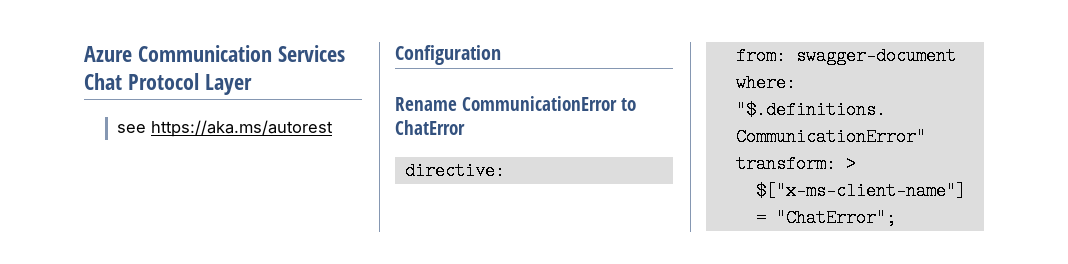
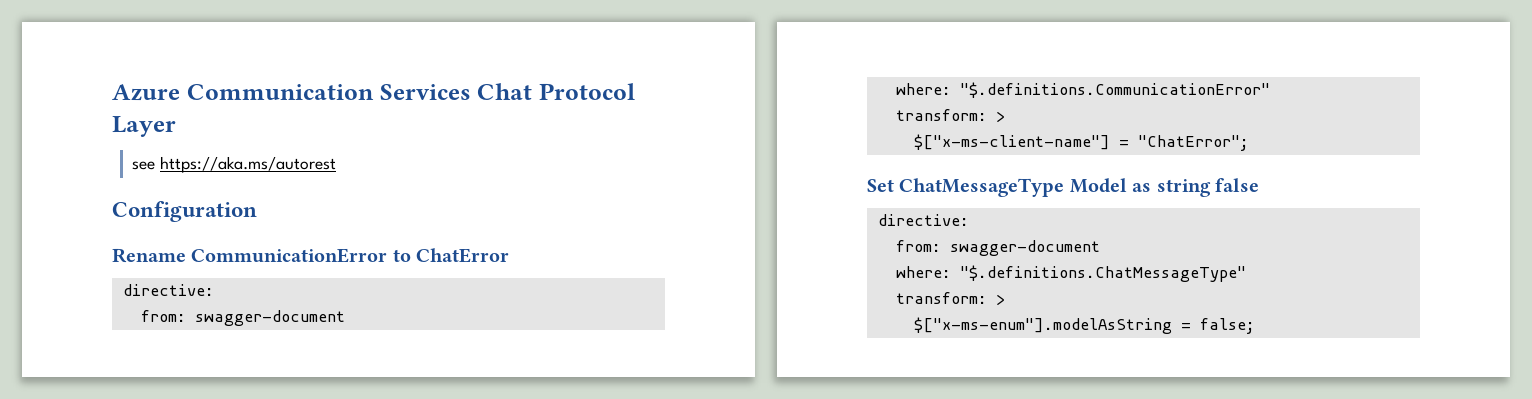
+ Set ChatMessageType Model as string false
+ directive:
+ from: swagger-document
+ where: "$.definitions.ChatMessageType"
+ transform: >
+ $["x-ms-enum"].modelAsString = false;

